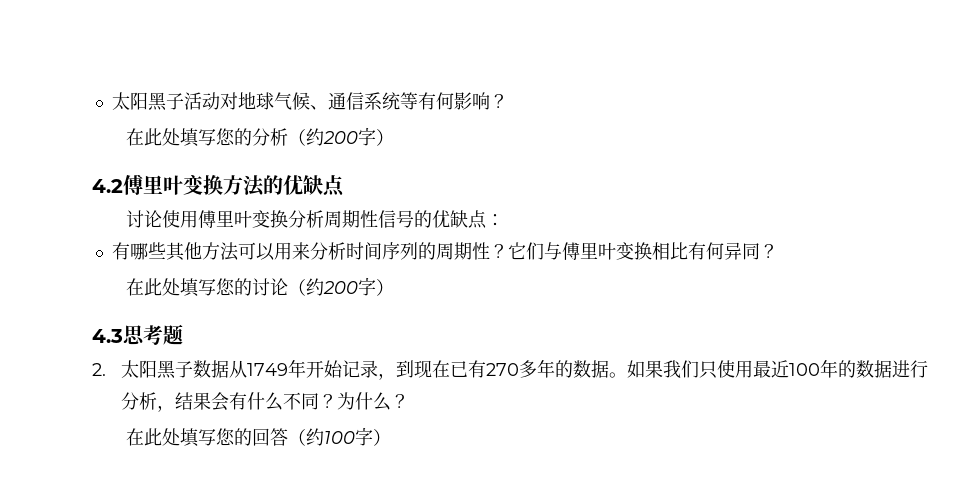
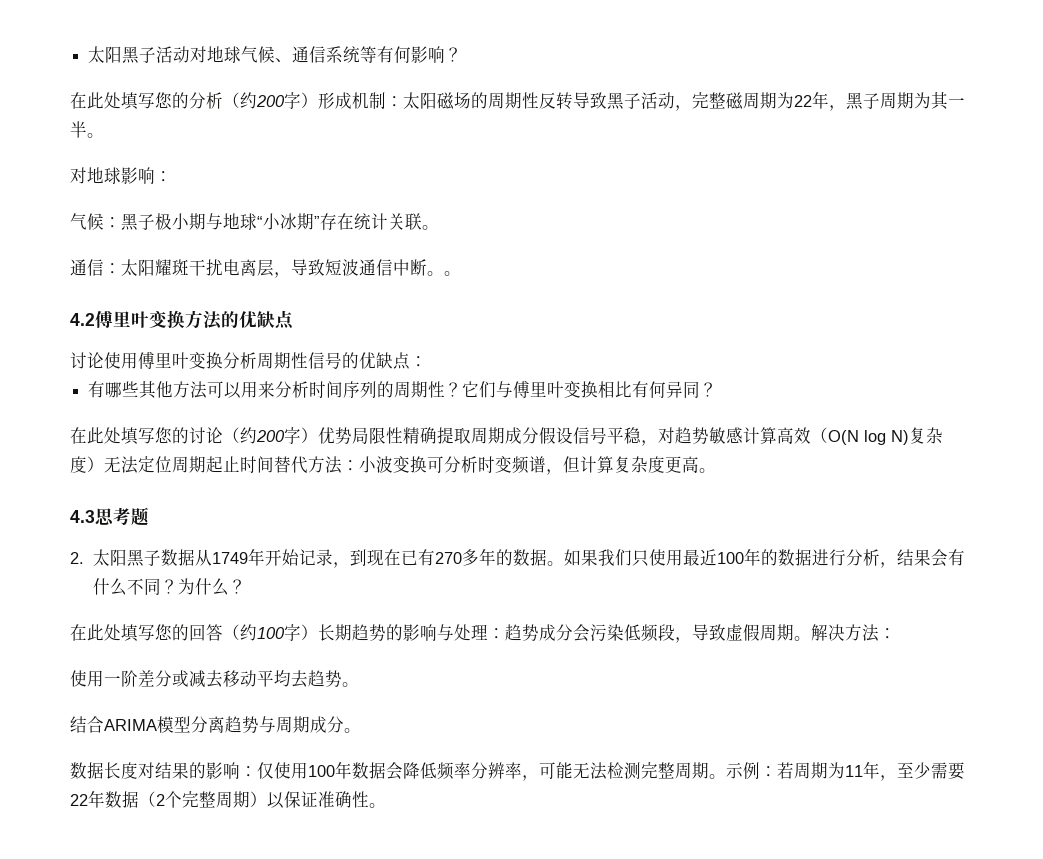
- 在此处填写您的分析（约200字）
+ 在此处填写您的分析（约200字）形成机制：太阳磁场的周期性反转导致黑子活动，完整磁周期为22年，黑子周期为其一半。
+ 对地球影响：
+ 气候：黑子极小期与地球“小冰期”存在统计关联。
+ 通信：太阳耀斑干扰电离层，导致短波通信中断。。
- 在此处填写您的讨论（约200字）
+ 在此处填写您的讨论（约200字）优势局限性精确提取周期成分假设信号平稳，对趋势敏感计算高效（O(N log N)复杂度）无法定位周期起止时间替代方法：小波变换可分析时变频谱，但计算复杂度更高。
- 在此处填写您的回答（约100字）
+ 在此处填写您的回答（约100字）长期趋势的影响与处理：趋势成分会污染低频段，导致虚假周期。解决方法：
+ 使用一阶差分或减去移动平均去趋势。
+ 结合ARIMA模型分离趋势与周期成分。
+ 数据长度对结果的影响：仅使用100年数据会降低频率分辨率，可能无法检测完整周期。示例：若周期为11年，至少需要22年数据（2个完整周期）以保证准确性。

